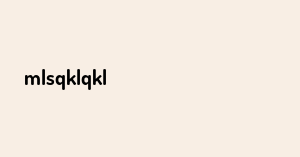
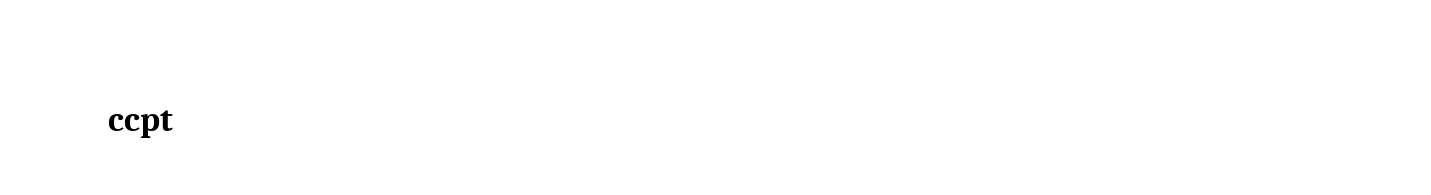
- mlsqklqkl
+ ccpt

